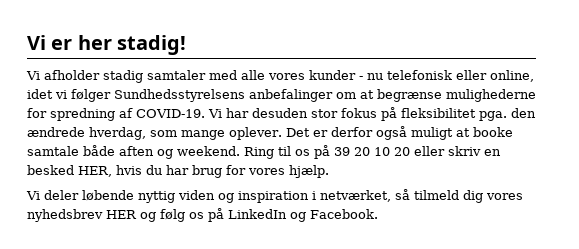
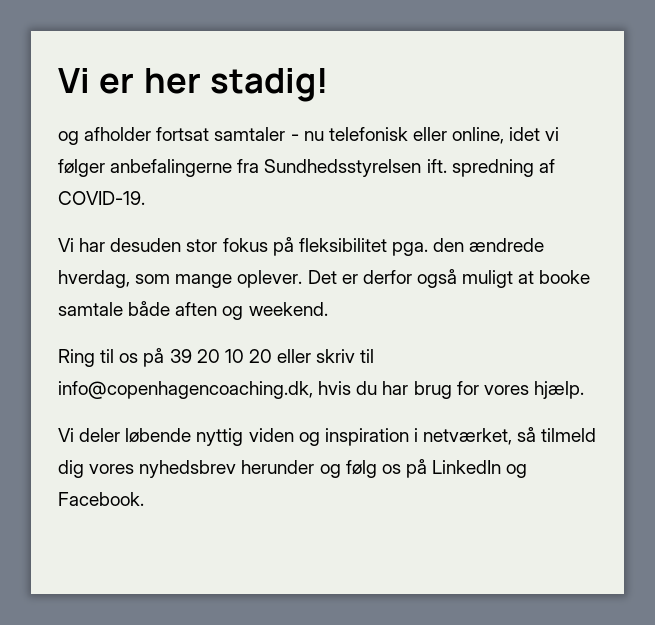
- Vi afholder stadig samtaler med alle vores kunder - nu telefonisk eller online, idet vi følger Sundhedsstyrelsens anbefalinger om at begrænse mulighederne for spredning af COVID-19. Vi har desuden stor fokus på fleksibilitet pga. den ændrede hverdag, som mange oplever.
+ og afholder fortsat samtaler - nu telefonisk eller online, idet vi følger anbefalingerne fra Sundhedsstyrelsen ift. spredning af COVID-19.
+ Vi har desuden stor fokus på fleksibilitet pga. den ændrede hverdag, som mange oplever.
- Det er derfor også muligt at booke samtale både aften og weekend. Ring til os på 39 20 10 20 eller skriv en besked HER, hvis du har brug for vores hjælp.
+ Det er derfor også muligt at booke samtale både aften og weekend.
+ Ring til os på 39 20 10 20 eller skriv til info@copenhagencoaching.dk, hvis du har brug for vores hjælp.
- Vi deler løbende nyttig viden og inspiration i netværket, så tilmeld dig vores nyhedsbrev HER og følg os på LinkedIn og Facebook.
+ Vi deler løbende nyttig viden og inspiration i netværket, så tilmeld dig vores nyhedsbrev herunder og følg os på LinkedIn og Facebook.

